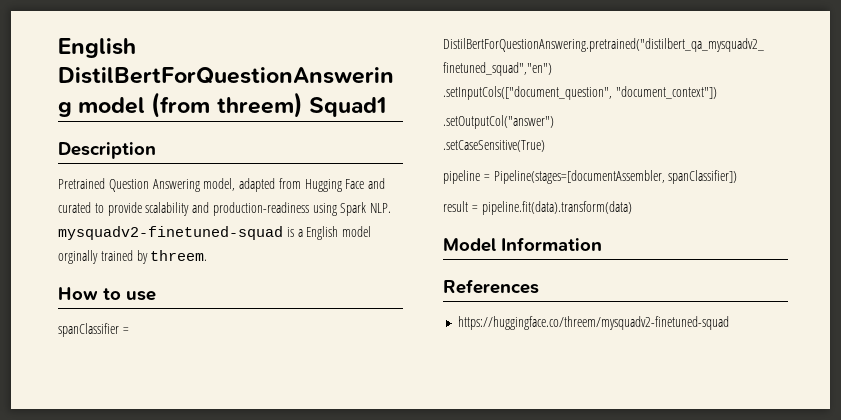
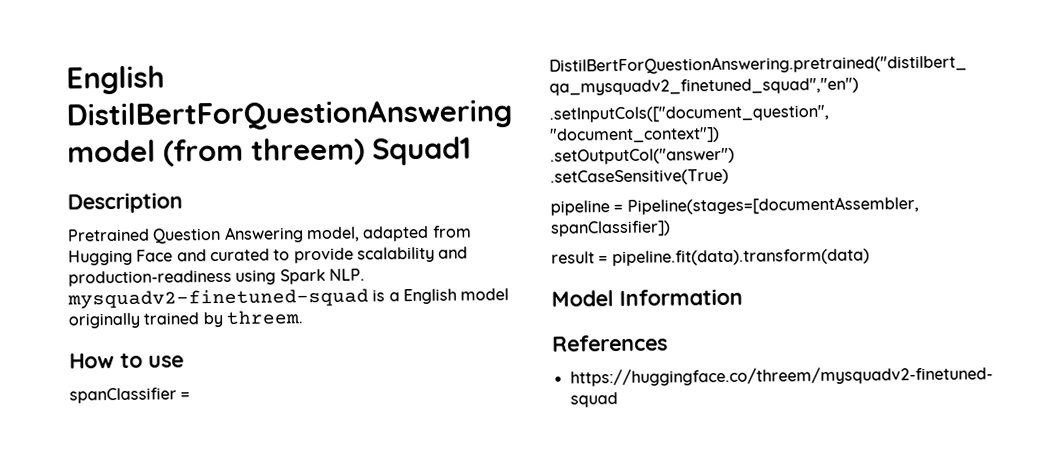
- Pretrained Question Answering model, adapted from Hugging Face and curated to provide scalability and production-readiness using Spark NLP. mysquadv2-finetuned-squad is a English model orginally trained by threem.
+ Pretrained Question Answering model, adapted from Hugging Face and curated to provide scalability and production-readiness using Spark NLP. mysquadv2-finetuned-squad is a English model originally trained by threem.

